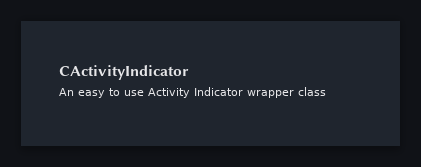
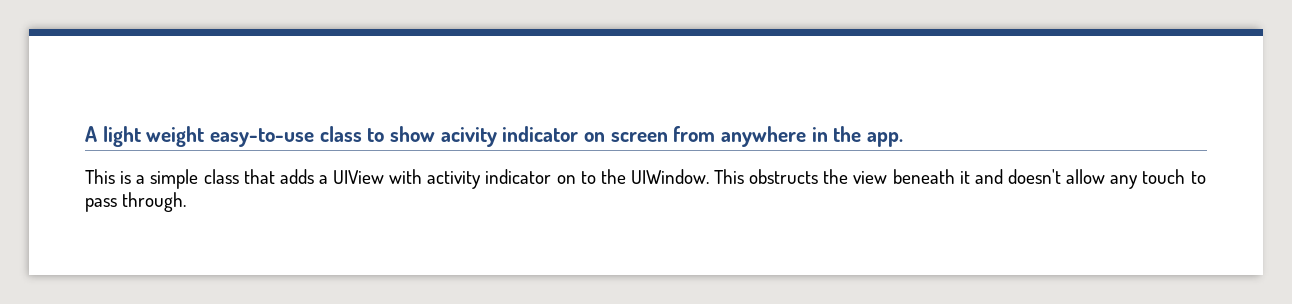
- CActivityIndicator
- An easy to use Activity Indicator wrapper class
+ A light weight easy-to-use class to show acivity indicator on screen from anywhere in the app.
+ This is a simple class that adds a UIView with activity indicator on to the UIWindow. This obstructs the view beneath it and doesn't allow any touch to pass through.

